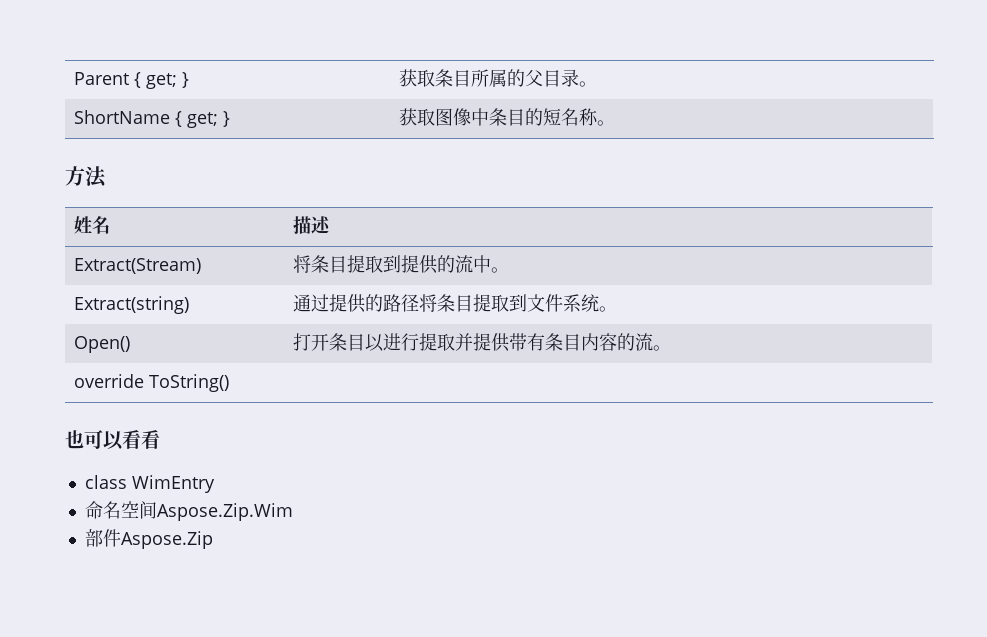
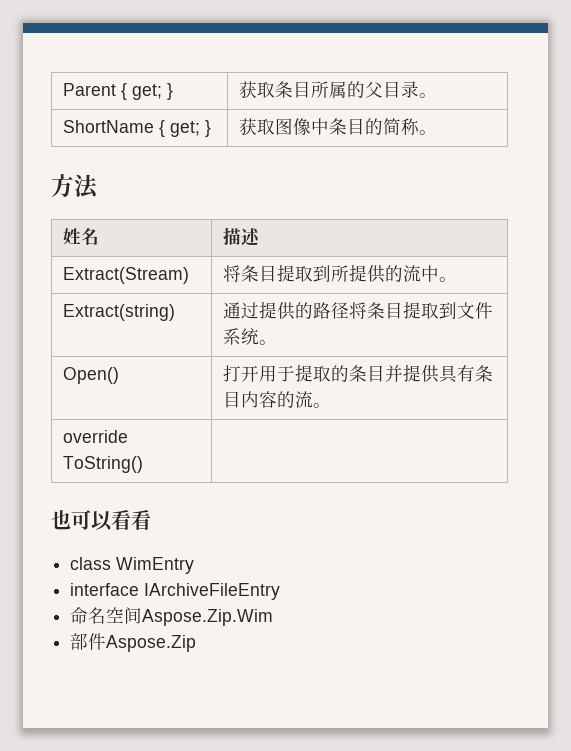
- ShortName { get; } | 获取图像中条目的短名称。
+ ShortName { get; } | 获取图像中条目的简称。
- Extract(Stream) | 将条目提取到提供的流中。
+ Extract(Stream) | 将条目提取到所提供的流中。
- Open() | 打开条目以进行提取并提供带有条目内容的流。
+ Open() | 打开用于提取的条目并提供具有条目内容的流。
+ interface IArchiveFileEntry

